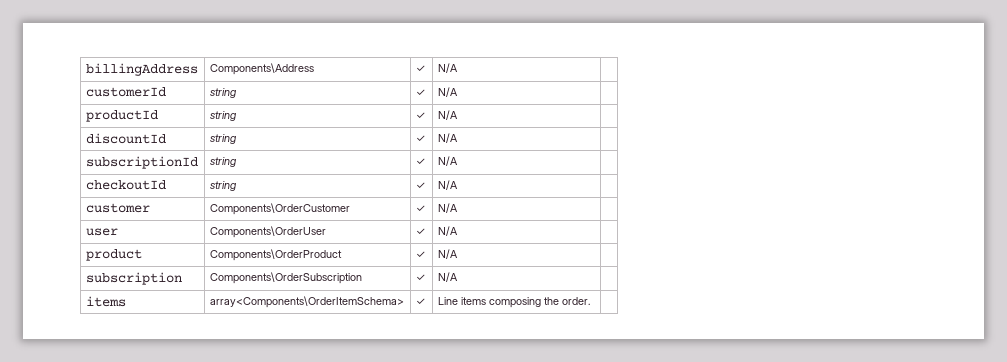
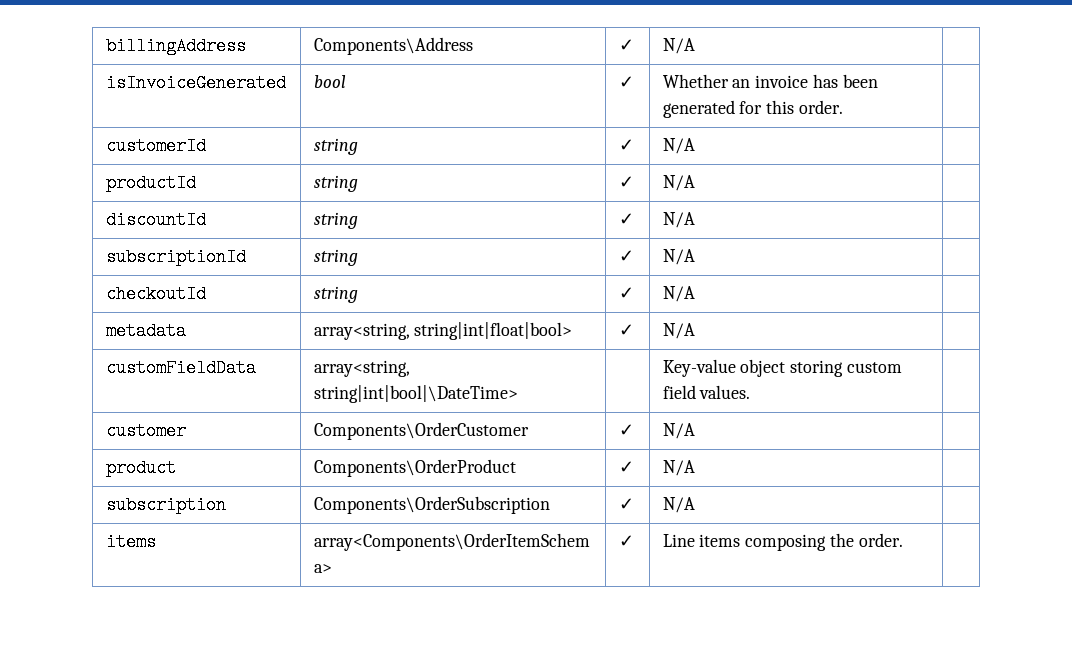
+ isInvoiceGenerated | bool | ✓ | Whether an invoice has been generated for this order. |
+ metadata | array<string, string|int|float|bool> | ✓ | N/A |
+ customFieldData | array<string, string|int|bool|\DateTime> | | Key-value object storing custom field values. |
  customer | Components\OrderCustomer | ✓ | N/A |
- user | Components\OrderUser | ✓ | N/A |

